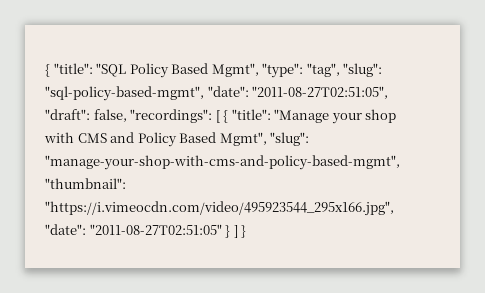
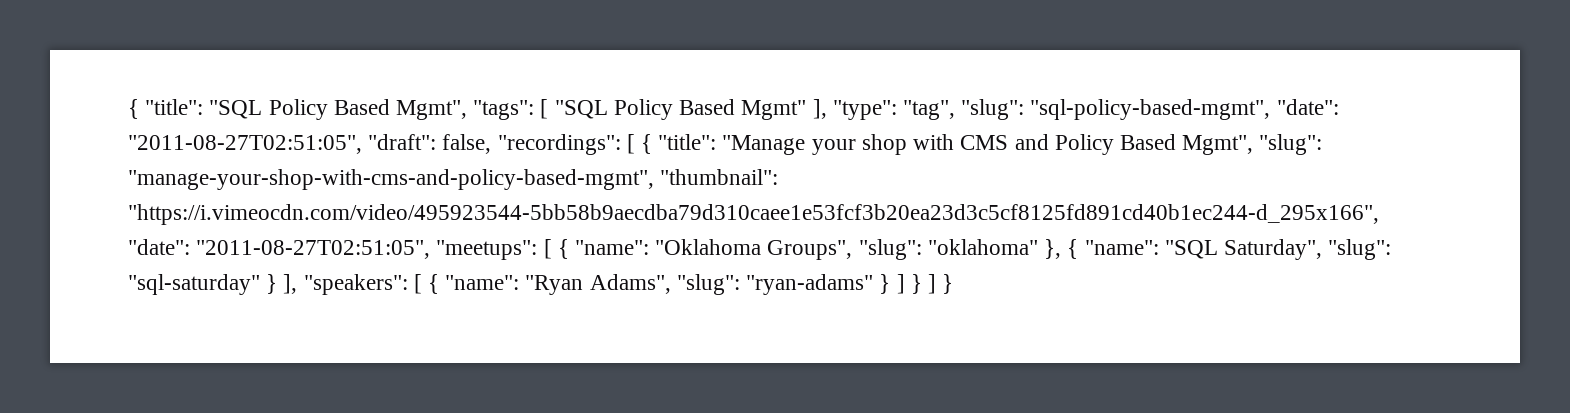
- { "title": "SQL Policy Based Mgmt", "type": "tag", "slug": "sql-policy-based-mgmt", "date": "2011-08-27T02:51:05", "draft": false, "recordings": [ { "title": "Manage your shop with CMS and Policy Based Mgmt", "slug": "manage-your-shop-with-cms-and-policy-based-mgmt", "thumbnail": "https://i.vimeocdn.com/video/495923544_295x166.jpg", "date": "2011-08-27T02:51:05" } ] }
+ { "title": "SQL Policy Based Mgmt", "tags": [ "SQL Policy Based Mgmt" ], "type": "tag", "slug": "sql-policy-based-mgmt", "date": "2011-08-27T02:51:05", "draft": false, "recordings": [ { "title": "Manage your shop with CMS and Policy Based Mgmt", "slug": "manage-your-shop-with-cms-and-policy-based-mgmt", "thumbnail": "https://i.vimeocdn.com/video/495923544-5bb58b9aecdba79d310caee1e53fcf3b20ea23d3c5cf8125fd891cd40b1ec244-d_295x166", "date": "2011-08-27T02:51:05", "meetups": [ { "name": "Oklahoma Groups", "slug": "oklahoma" }, { "name": "SQL Saturday", "slug": "sql-saturday" } ], "speakers": [ { "name": "Ryan Adams", "slug": "ryan-adams" } ] } ] }

